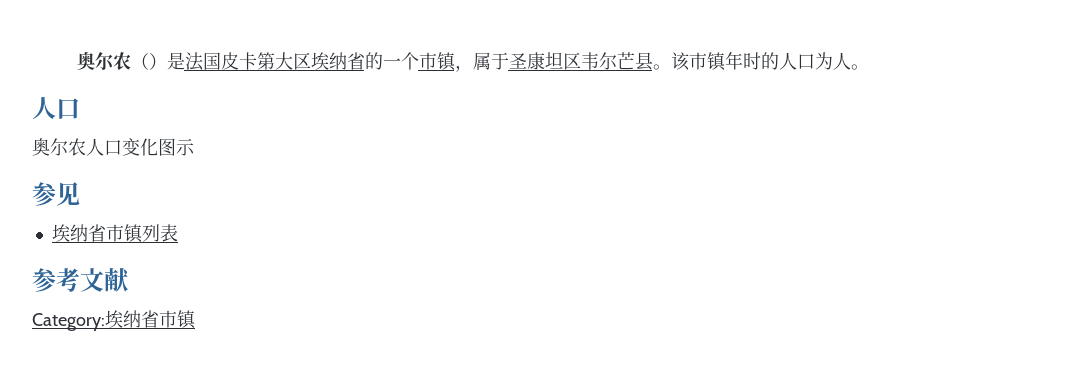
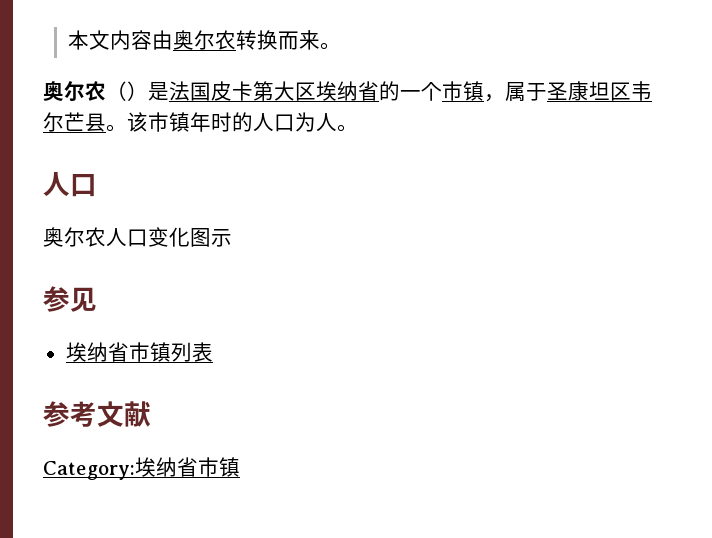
+ 本文内容由奥尔农转换而来。

